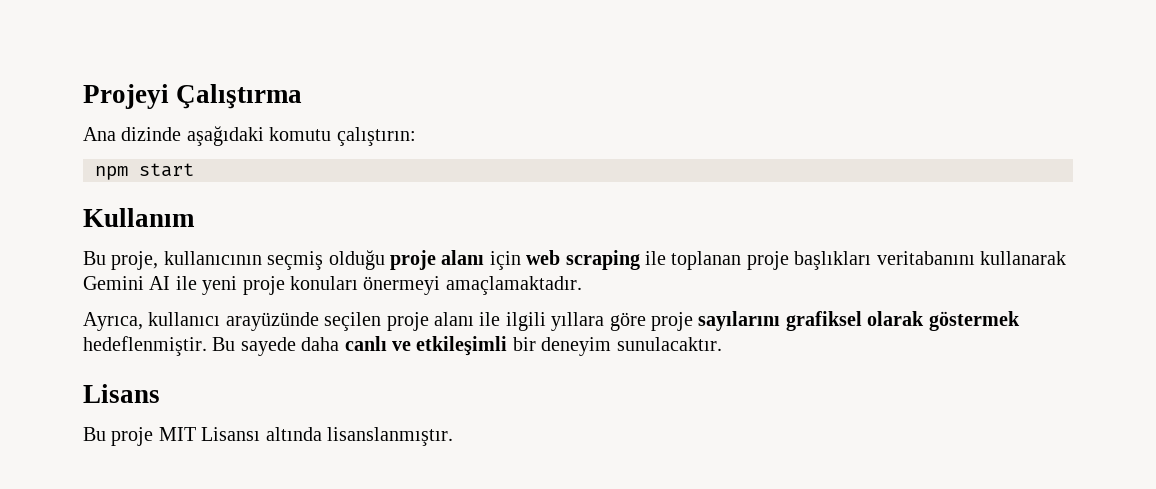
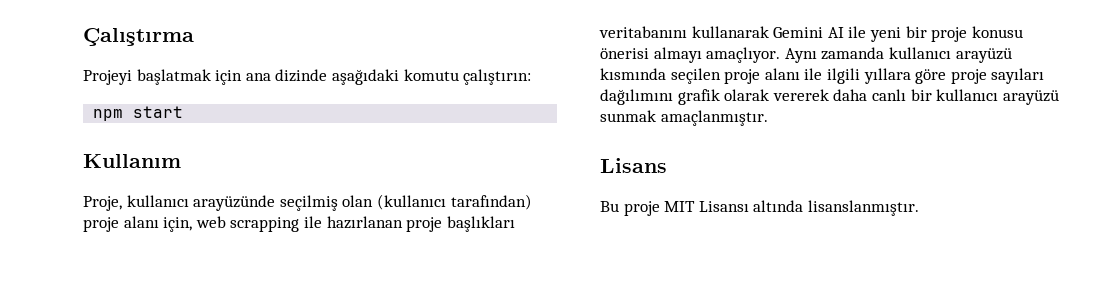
- Projeyi Çalıştırma
+ Çalıştırma
- Ana dizinde aşağıdaki komutu çalıştırın:
+ Projeyi başlatmak için ana dizinde aşağıdaki komutu çalıştırın:
- Bu proje, kullanıcının seçmiş olduğu proje alanı için web scraping ile toplanan proje başlıkları veritabanını kullanarak Gemini AI ile yeni proje konuları önermeyi amaçlamaktadır.
- Ayrıca, kullanıcı arayüzünde seçilen proje alanı ile ilgili yıllara göre proje sayılarını grafiksel olarak göstermek hedeflenmiştir. Bu sayede daha canlı ve etkileşimli bir deneyim sunulacaktır.
+ Proje, kullanıcı arayüzünde seçilmiş olan (kullanıcı tarafından) proje alanı için, web scrapping ile hazırlanan proje başlıkları veritabanını kullanarak Gemini AI ile yeni bir proje konusu önerisi almayı amaçlıyor. Aynı zamanda kullanıcı arayüzü kısmında seçilen proje alanı ile ilgili yıllara göre proje sayıları dağılımını grafik olarak vererek daha canlı bir kullanıcı arayüzü sunmak amaçlanmıştır.

